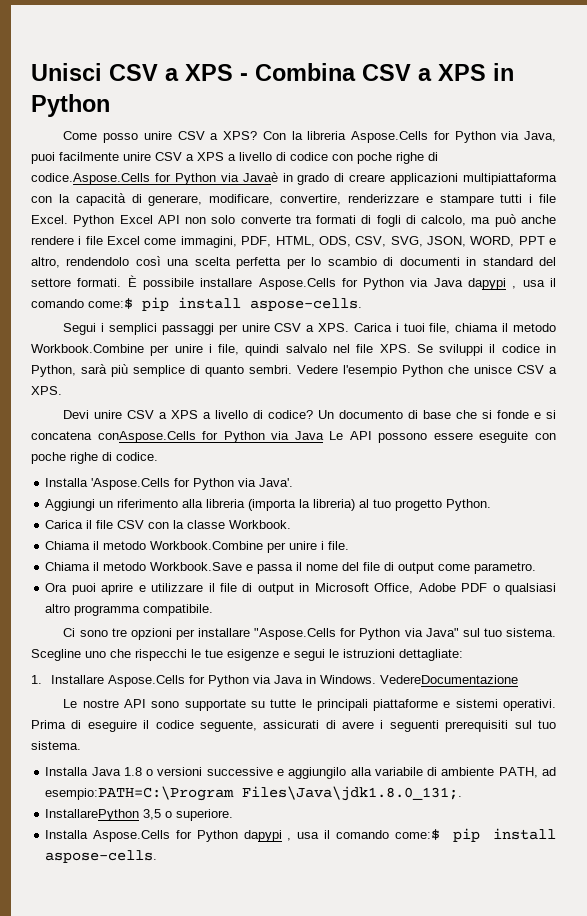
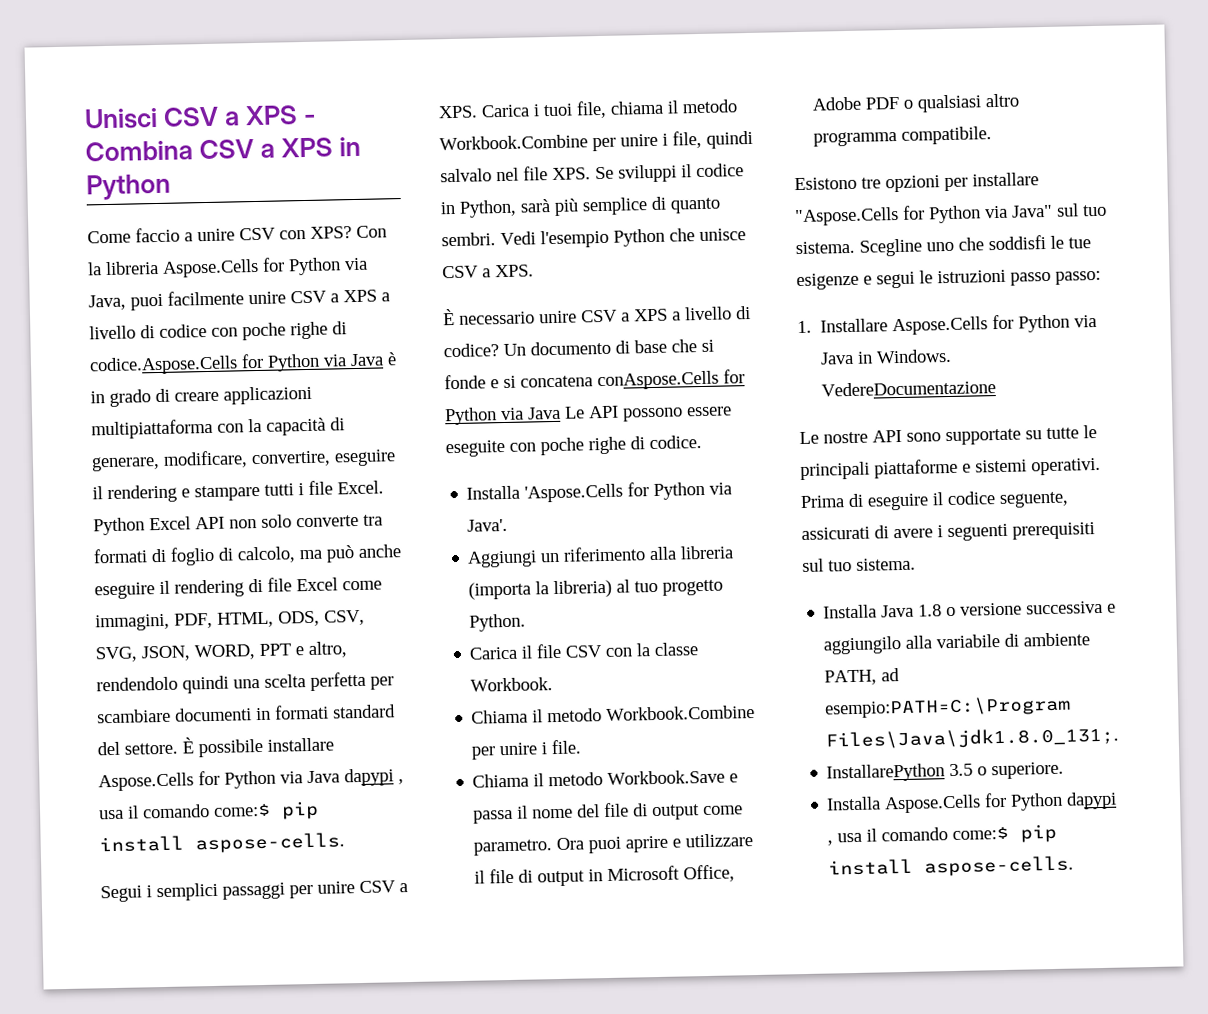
- Come posso unire CSV a XPS?
+ Come faccio a unire CSV con XPS?
- Con la libreria Aspose.Cells for Python via Java, puoi facilmente unire CSV a XPS a livello di codice con poche righe di codice.Aspose.Cells for Python via Javaè in grado di creare applicazioni multipiattaforma con la capacità di generare, modificare, convertire, renderizzare e stampare tutti i file Excel.
+ Con la libreria Aspose.Cells for Python via Java, puoi facilmente unire CSV a XPS a livello di codice con poche righe di codice.Aspose.Cells for Python via Java è in grado di creare applicazioni multipiattaforma con la capacità di generare, modificare, convertire, eseguire il rendering e stampare tutti i file Excel.
- Python Excel API non solo converte tra formati di fogli di calcolo, ma può anche rendere i file Excel come immagini, PDF, HTML, ODS, CSV, SVG, JSON, WORD, PPT e altro, rendendolo così una scelta perfetta per lo scambio di documenti in standard del settore formati.
+ Python Excel API non solo converte tra formati di foglio di calcolo, ma può anche eseguire il rendering di file Excel come immagini, PDF, HTML, ODS, CSV, SVG, JSON, WORD, PPT e altro, rendendolo quindi una scelta perfetta per scambiare documenti in formati standard del settore.
- Vedere l'esempio Python che unisce CSV a XPS.
+ Vedi l'esempio Python che unisce CSV a XPS.
- Devi unire CSV a XPS a livello di codice?
+ È necessario unire CSV a XPS a livello di codice?
- Chiama il metodo Workbook.Save e passa il nome del file di output come parametro.
- Ora puoi aprire e utilizzare il file di output in Microsoft Office, Adobe PDF o qualsiasi altro programma compatibile.
+ Chiama il metodo Workbook.Save e passa il nome del file di output come parametro. Ora puoi aprire e utilizzare il file di output in Microsoft Office, Adobe PDF o qualsiasi altro programma compatibile.
- Ci sono tre opzioni per installare "Aspose.Cells for Python via Java" sul tuo sistema.
+ Esistono tre opzioni per installare "Aspose.Cells for Python via Java" sul tuo sistema.
- Scegline uno che rispecchi le tue esigenze e segui le istruzioni dettagliate:
+ Scegline uno che soddisfi le tue esigenze e segui le istruzioni passo passo:
- Installa Java 1.8 o versioni successive e aggiungilo alla variabile di ambiente PATH, ad esempio:PATH=C:\Program Files\Java\jdk1.8.0_131;.
+ Installa Java 1.8 o versione successiva e aggiungilo alla variabile di ambiente PATH, ad esempio:PATH=C:\Program Files\Java\jdk1.8.0_131;.
- InstallarePython 3,5 o superiore.
+ InstallarePython 3.5 o superiore.

